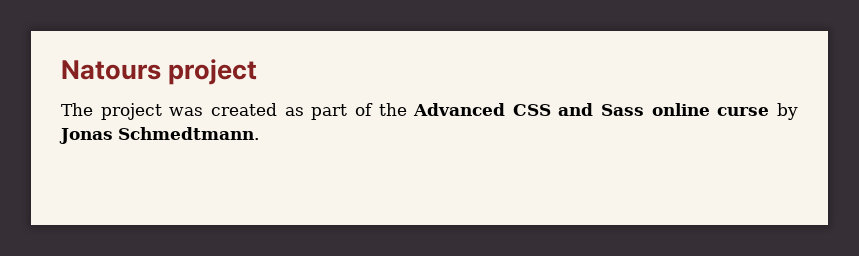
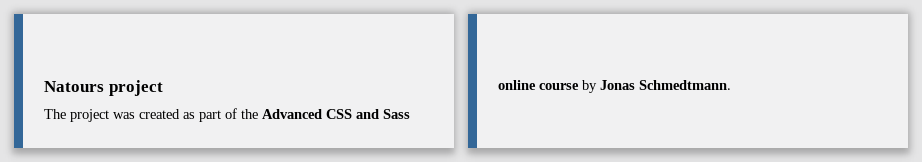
- The project was created as part of the Advanced CSS and Sass online curse by Jonas Schmedtmann.
+ The project was created as part of the Advanced CSS and Sass online course by Jonas Schmedtmann.

